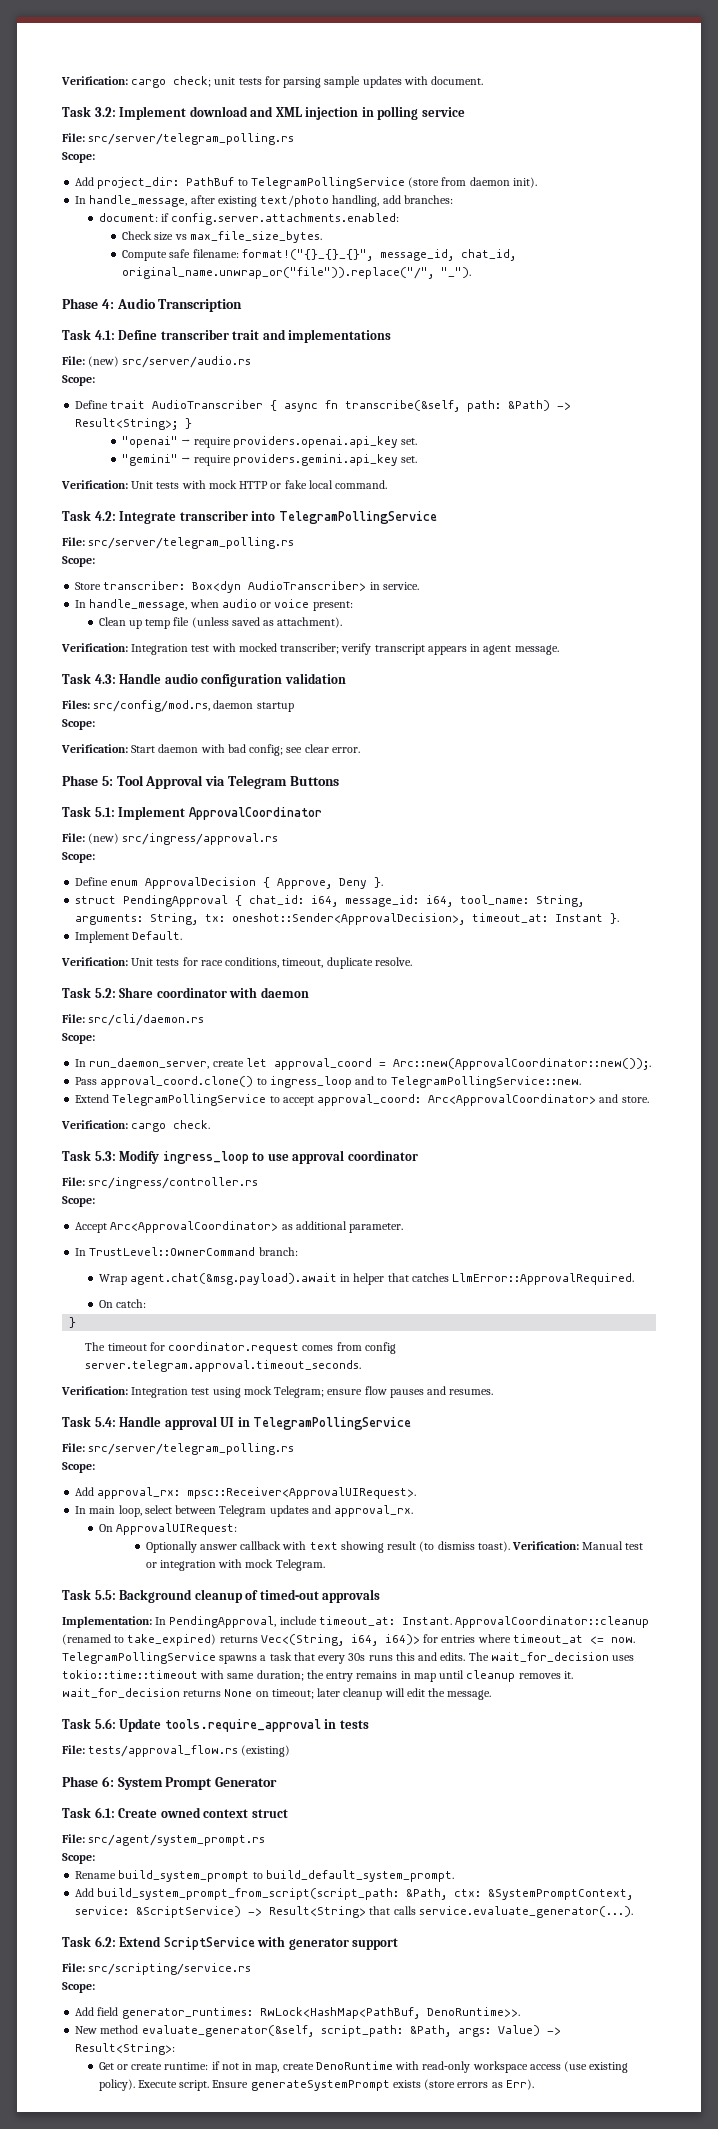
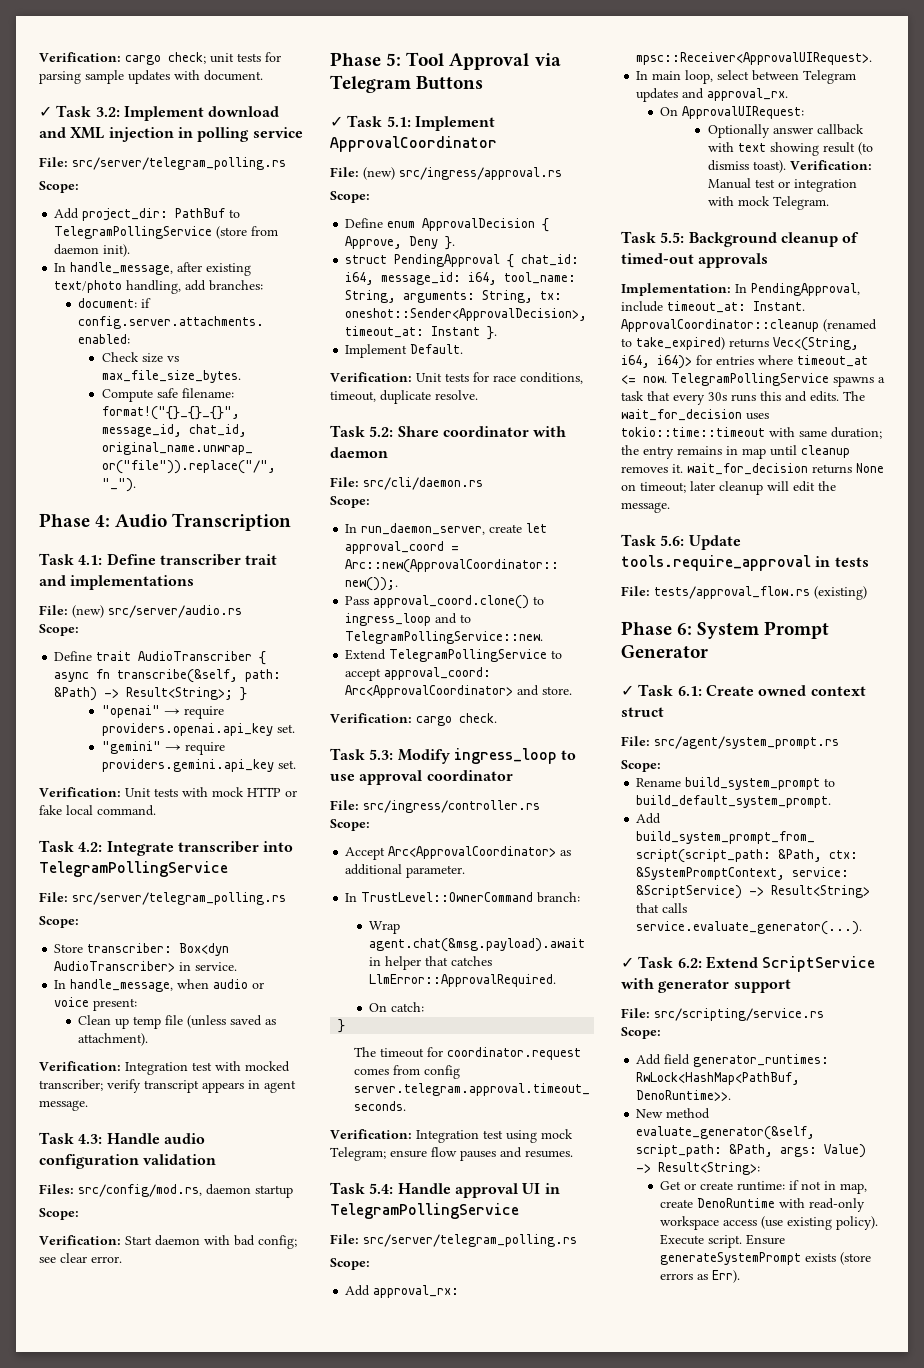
- Task 3.2: Implement download and XML injection in polling service
+ ✓ Task 3.2: Implement download and XML injection in polling service
- Task 5.1: Implement ApprovalCoordinator
+ ✓ Task 5.1: Implement ApprovalCoordinator
- Task 6.1: Create owned context struct
+ ✓ Task 6.1: Create owned context struct
- Task 6.2: Extend ScriptService with generator support
+ ✓ Task 6.2: Extend ScriptService with generator support

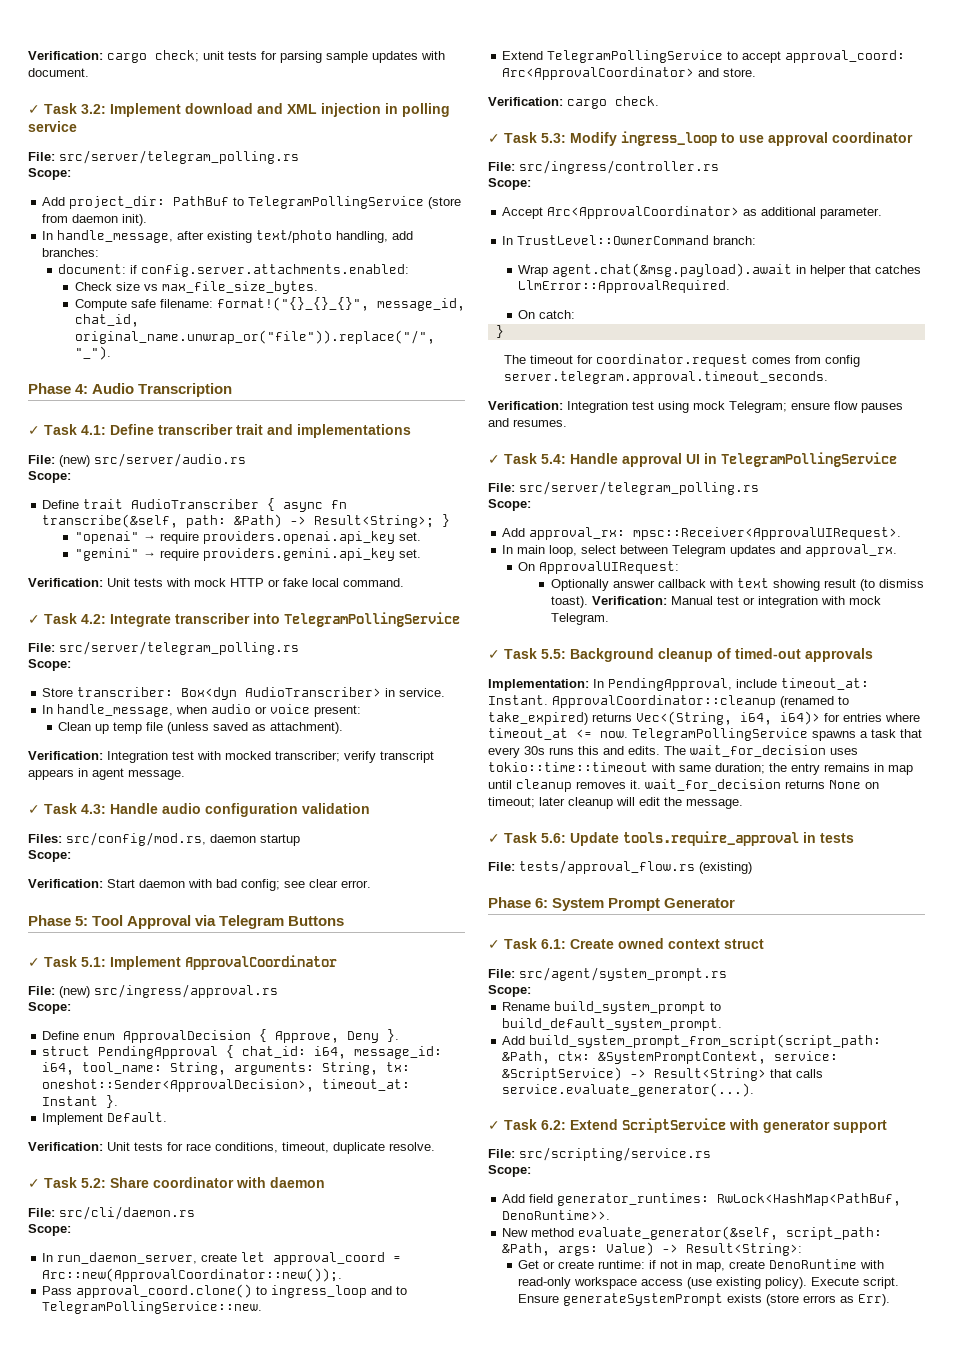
- Task 4.1: Define transcriber trait and implementations
+ ✓ Task 4.1: Define transcriber trait and implementations
- Task 4.2: Integrate transcriber into TelegramPollingService
+ ✓ Task 4.2: Integrate transcriber into TelegramPollingService
- Task 4.3: Handle audio configuration validation
+ ✓ Task 4.3: Handle audio configuration validation
- Task 5.2: Share coordinator with daemon
+ ✓ Task 5.2: Share coordinator with daemon
- Task 5.3: Modify ingress_loop to use approval coordinator
+ ✓ Task 5.3: Modify ingress_loop to use approval coordinator
- Task 5.4: Handle approval UI in TelegramPollingService
+ ✓ Task 5.4: Handle approval UI in TelegramPollingService
- Task 5.5: Background cleanup of timed‑out approvals
+ ✓ Task 5.5: Background cleanup of timed‑out approvals
- Task 5.6: Update tools.require_approval in tests
+ ✓ Task 5.6: Update tools.require_approval in tests

